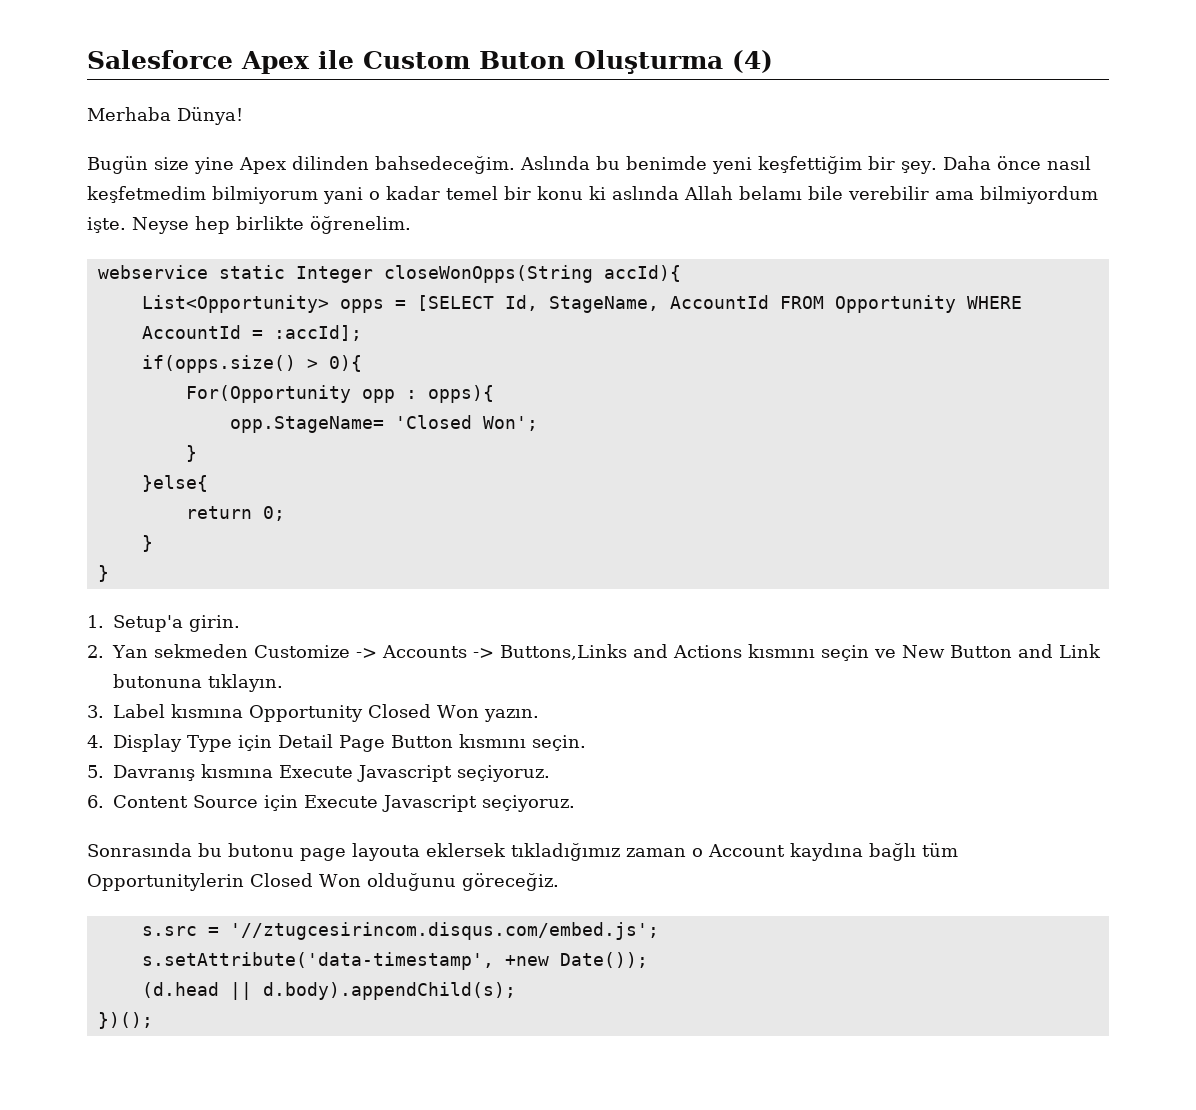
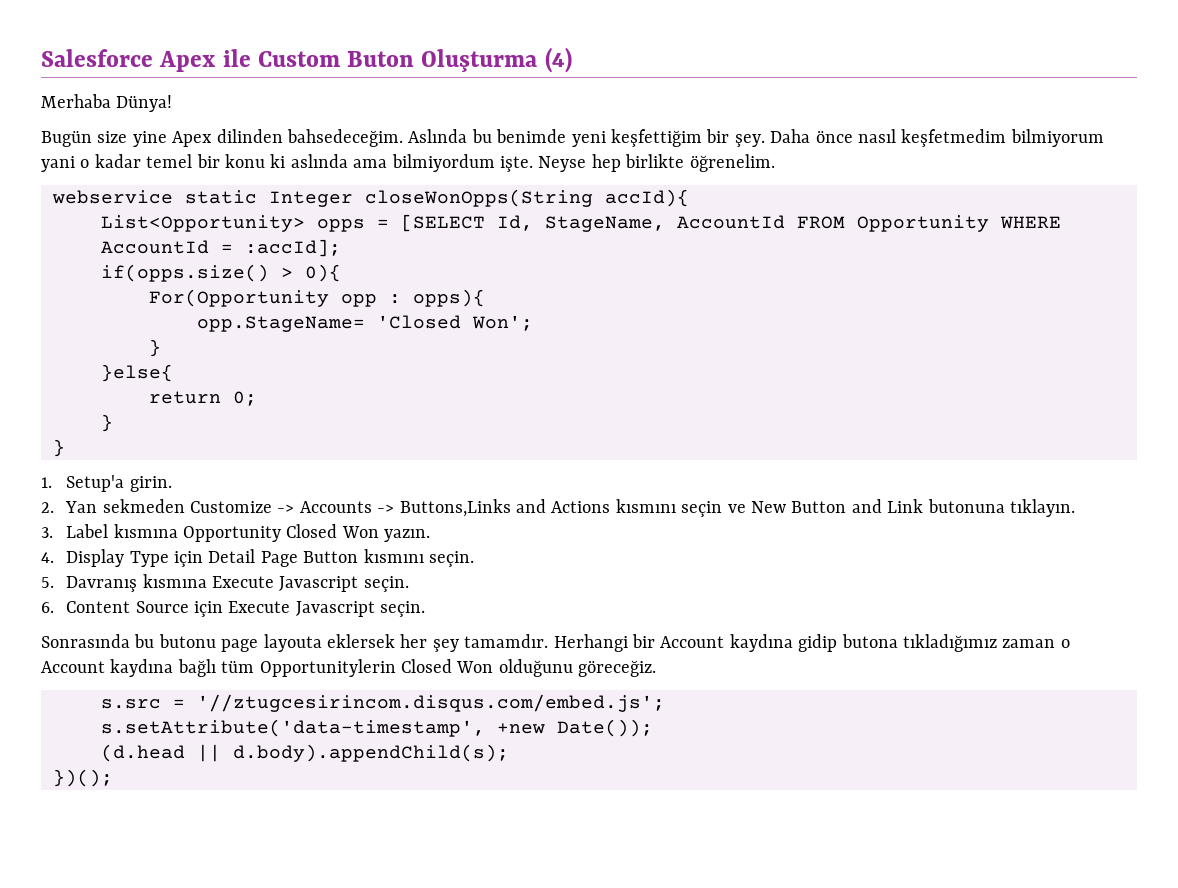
- Daha önce nasıl keşfetmedim bilmiyorum yani o kadar temel bir konu ki aslında Allah belamı bile verebilir ama bilmiyordum işte.
+ Daha önce nasıl keşfetmedim bilmiyorum yani o kadar temel bir konu ki aslında ama bilmiyordum işte.
- 5. Davranış kısmına Execute Javascript seçiyoruz.
+ 5. Davranış kısmına Execute Javascript seçin.
- 6. Content Source için Execute Javascript seçiyoruz.
+ 6. Content Source için Execute Javascript seçin.
- Sonrasında bu butonu page layouta eklersek tıkladığımız zaman o Account kaydına bağlı tüm Opportunitylerin Closed Won olduğunu göreceğiz.
+ Sonrasında bu butonu page layouta eklersek her şey tamamdır. Herhangi bir Account kaydına gidip butona tıkladığımız zaman o Account kaydına bağlı tüm Opportunitylerin Closed Won olduğunu göreceğiz.

